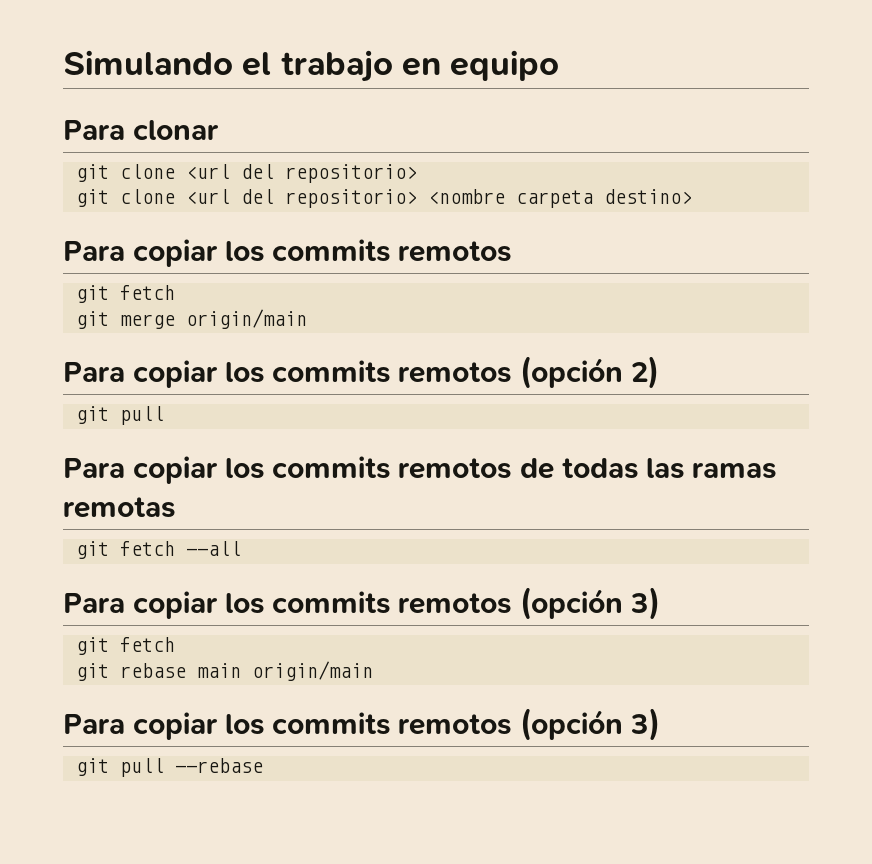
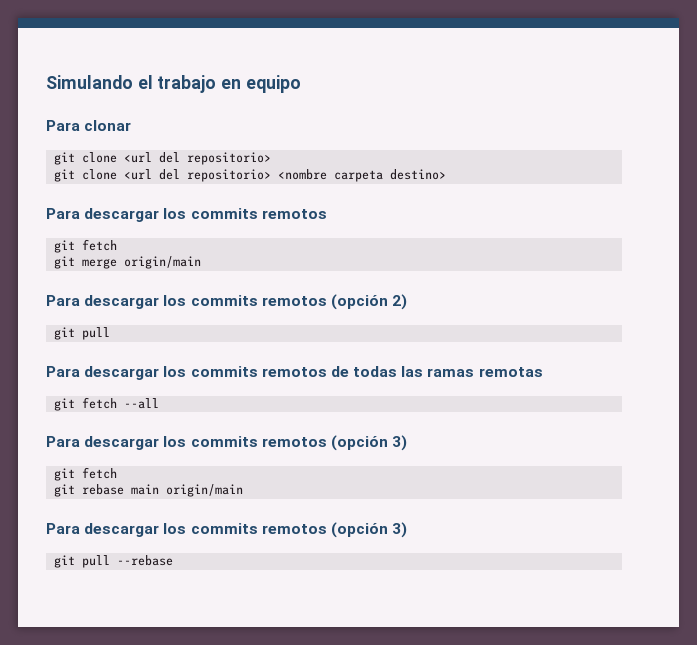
  git clone <url del repositorio> <nombre carpeta destino>
- Para copiar los commits remotos
+ Para descargar los commits remotos
- Para copiar los commits remotos (opción 2)
+ Para descargar los commits remotos (opción 2)
- Para copiar los commits remotos de todas las ramas remotas
+ Para descargar los commits remotos de todas las ramas remotas
  git fetch --all
- Para copiar los commits remotos (opción 3)
+ Para descargar los commits remotos (opción 3)
  git rebase main origin/main
- Para copiar los commits remotos (opción 3)
+ Para descargar los commits remotos (opción 3)

